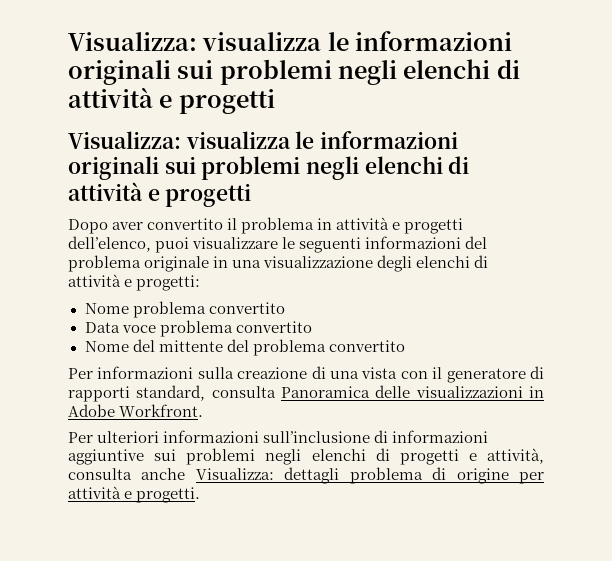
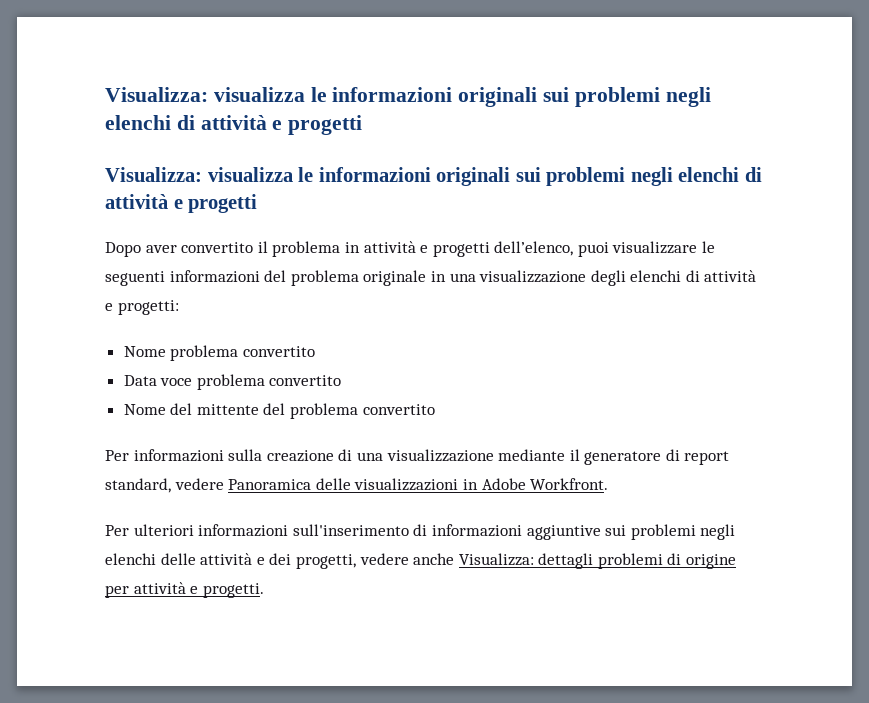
- Per informazioni sulla creazione di una vista con il generatore di rapporti standard, consulta Panoramica delle visualizzazioni in Adobe Workfront.
+ Per informazioni sulla creazione di una visualizzazione mediante il generatore di report standard, vedere Panoramica delle visualizzazioni in Adobe Workfront.
- Per ulteriori informazioni sull’inclusione di informazioni aggiuntive sui problemi negli elenchi di progetti e attività, consulta anche Visualizza: dettagli problema di origine per attività e progetti.
+ Per ulteriori informazioni sull'inserimento di informazioni aggiuntive sui problemi negli elenchi delle attività e dei progetti, vedere anche Visualizza: dettagli problemi di origine per attività e progetti.

